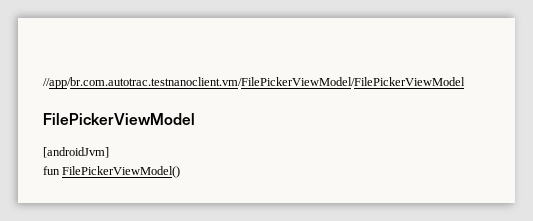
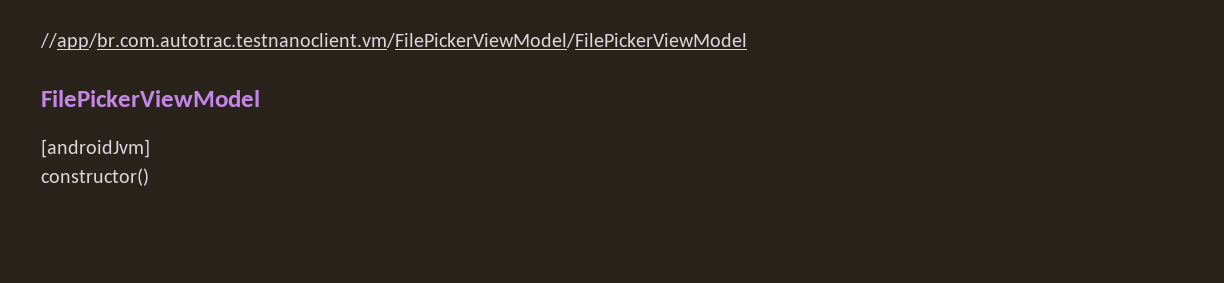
- fun FilePickerViewModel()
+ constructor()

